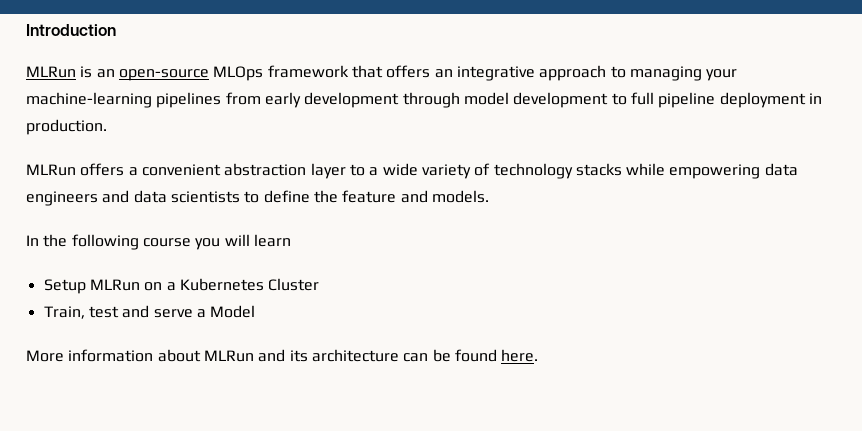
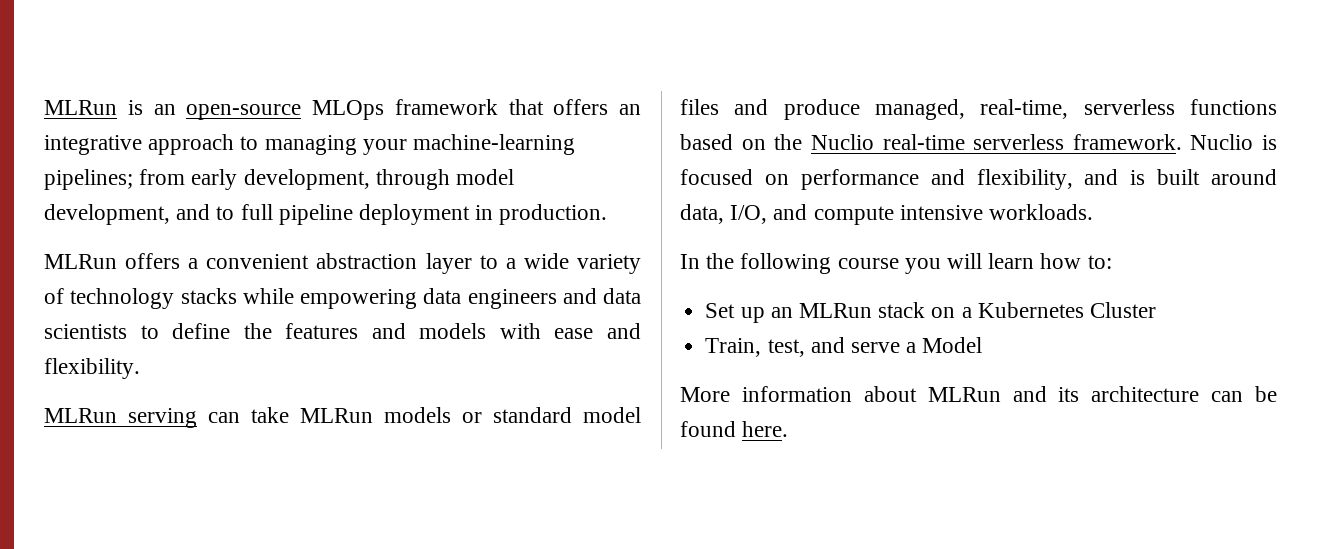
- Introduction
- MLRun is an open-source MLOps framework that offers an integrative approach to managing your machine-learning pipelines from early development through model development to full pipeline deployment in production.
+ MLRun is an open-source MLOps framework that offers an integrative approach to managing your machine-learning pipelines; from early development, through model development, and to full pipeline deployment in production.
- MLRun offers a convenient abstraction layer to a wide variety of technology stacks while empowering data engineers and data scientists to define the feature and models.
+ MLRun offers a convenient abstraction layer to a wide variety of technology stacks while empowering data engineers and data scientists to define the features and models with ease and flexibility.
+ MLRun serving can take MLRun models or standard model files and produce managed, real-time, serverless functions based on the Nuclio real-time serverless framework. Nuclio is focused on performance and flexibility, and is built around data, I/O, and compute intensive workloads.
- In the following course you will learn
- Setup MLRun on a Kubernetes Cluster
+ In the following course you will learn how to:
+ Set up an MLRun stack on a Kubernetes Cluster
- Train, test and serve a Model
+ Train, test, and serve a Model

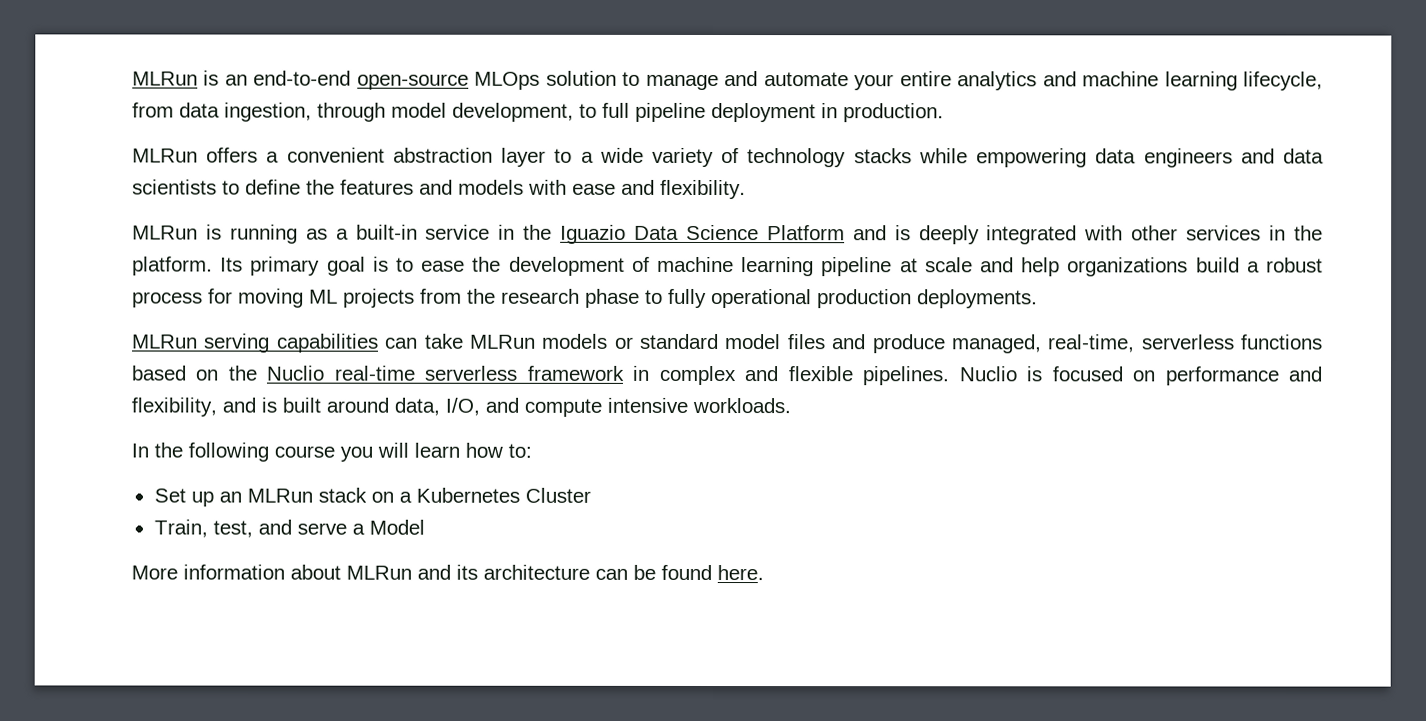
- MLRun is an open-source MLOps framework that offers an integrative approach to managing your machine-learning pipelines; from early development, through model development, and to full pipeline deployment in production.
+ MLRun is an end-to-end open-source MLOps solution to manage and automate your entire analytics and machine learning lifecycle, from data ingestion, through model development, to full pipeline deployment in production.
+ MLRun is running as a built-in service in the Iguazio Data Science Platform and is deeply integrated with other services in the platform. Its primary goal is to ease the development of machine learning pipeline at scale and help organizations build a robust process for moving ML projects from the research phase to fully operational production deployments.
- MLRun serving can take MLRun models or standard model files and produce managed, real-time, serverless functions based on the Nuclio real-time serverless framework.
+ MLRun serving capabilities can take MLRun models or standard model files and produce managed, real-time, serverless functions based on the Nuclio real-time serverless framework in complex and flexible pipelines.

